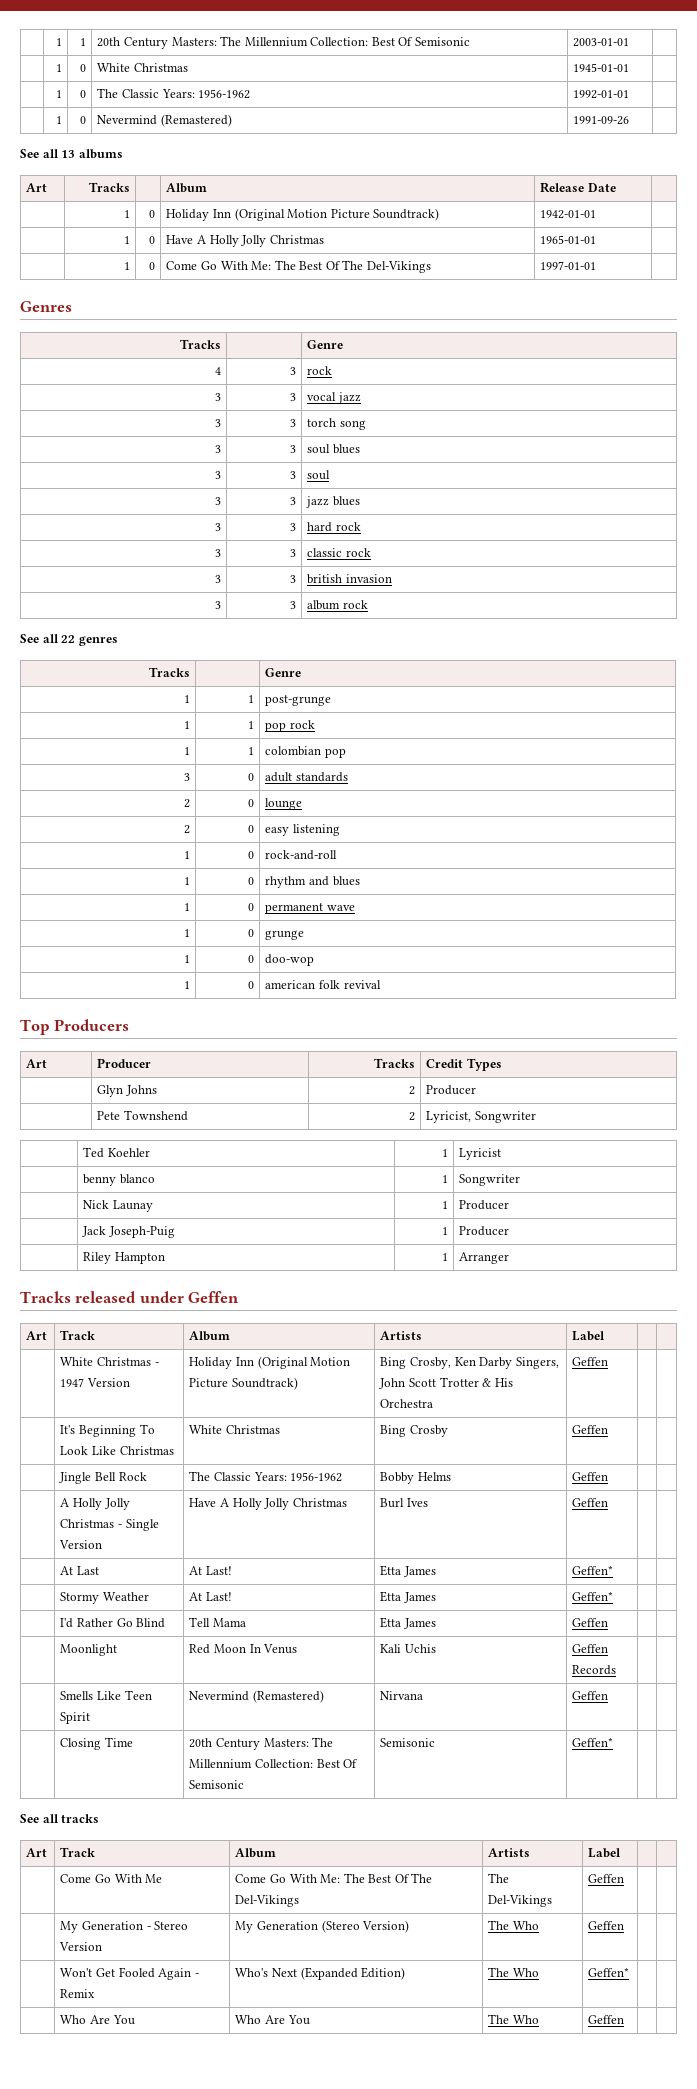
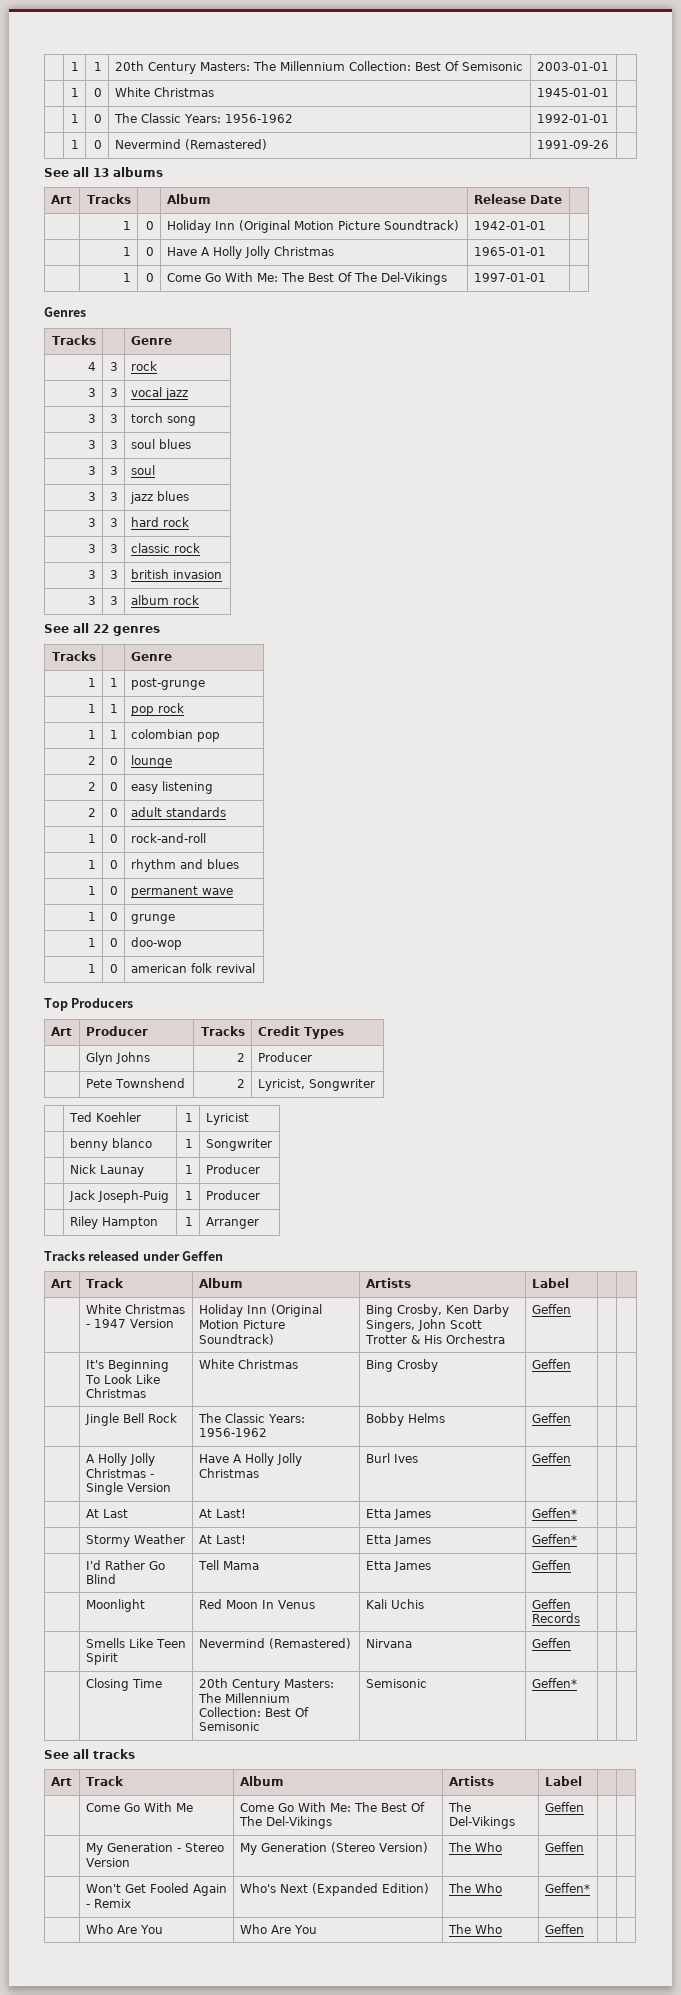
- 3 | 0 | adult standards
+ 2 | 0 | adult standards

